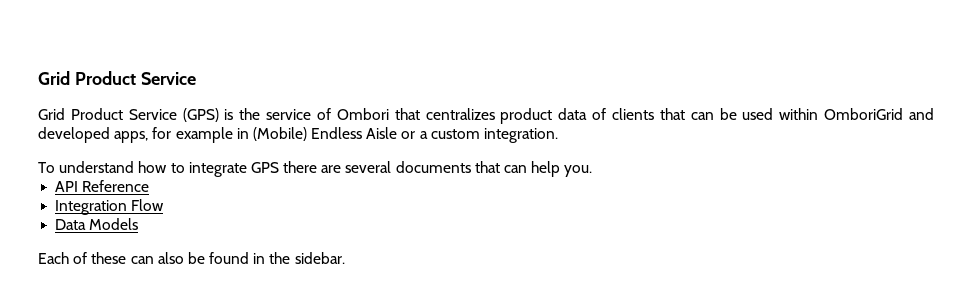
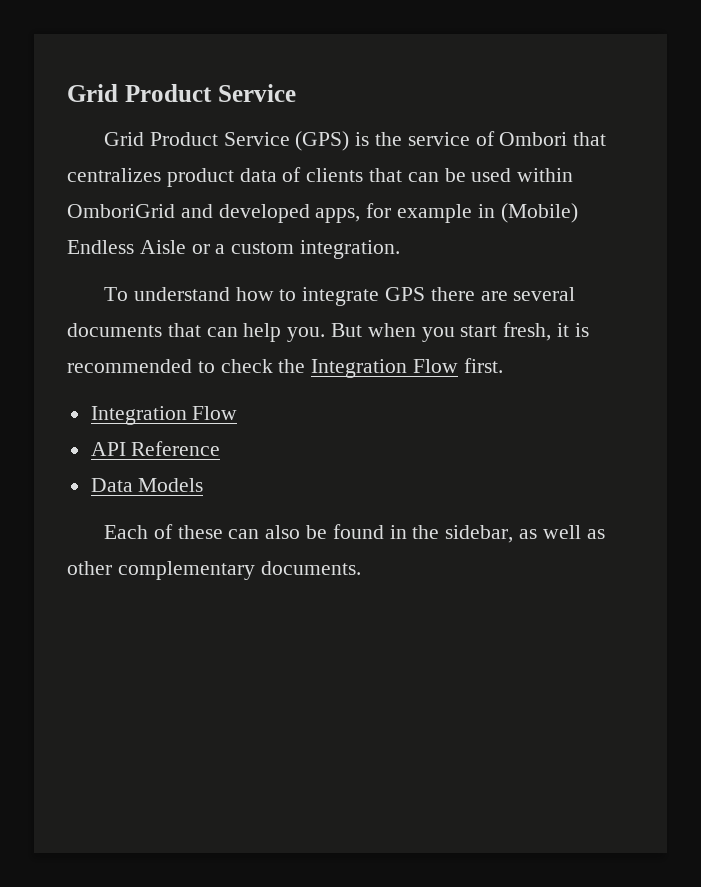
+ But when you start fresh, it is recommended to check the Integration Flow first.
+ Integration Flow
- Integration Flow
- Each of these can also be found in the sidebar.
+ Each of these can also be found in the sidebar, as well as other complementary documents.

